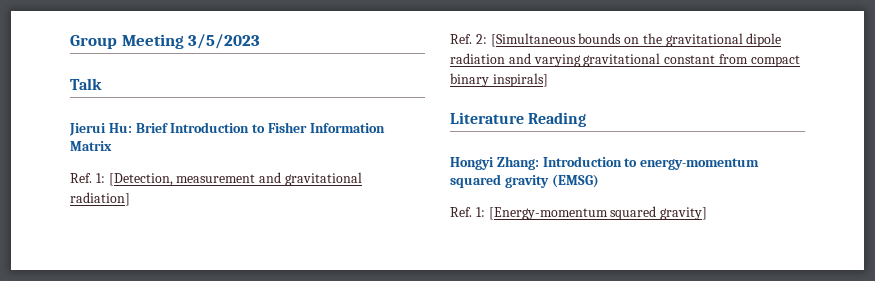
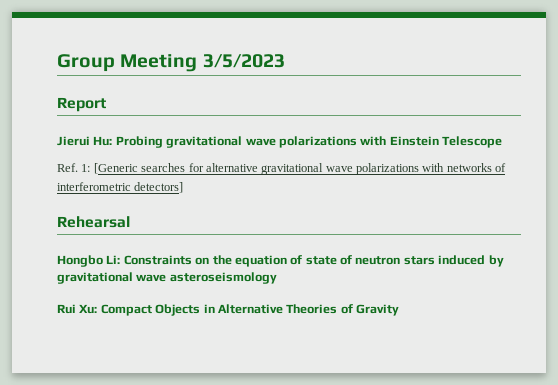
- Talk
+ Report
- Jierui Hu: Brief Introduction to Fisher Information Matrix
- Ref. 1: [Detection, measurement and gravitational radiation]
- Ref. 2: [Simultaneous bounds on the gravitational dipole radiation and varying gravitational constant from compact binary inspirals]
- Literature Reading
- Hongyi Zhang: Introduction to energy-momentum squared gravity (EMSG)
- Ref. 1: [Energy-momentum squared gravity]
+ Jierui Hu: Probing gravitational wave polarizations with Einstein Telescope
+ Ref. 1: [Generic searches for alternative gravitational wave polarizations with networks of interferometric detectors]
+ Rehearsal
+ Hongbo Li: Constraints on the equation of state of neutron stars induced by gravitational wave asteroseismology
+ Rui Xu: Compact Objects in Alternative Theories of Gravity

